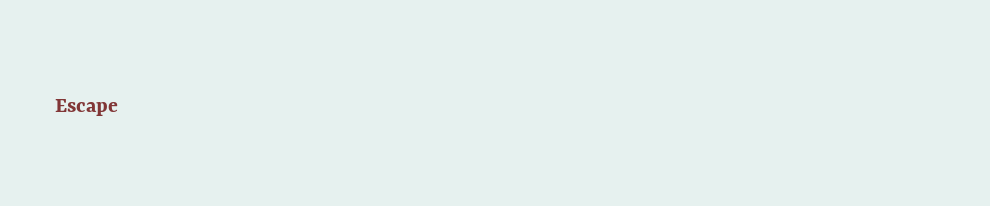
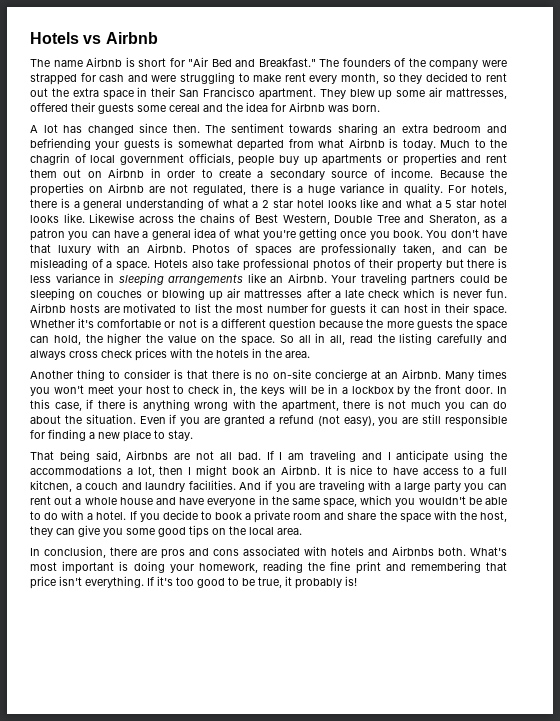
- Escape
+ Hotels vs Airbnb
+ The name Airbnb is short for "Air Bed and Breakfast." The founders of the company were strapped for cash and were struggling to make rent every month, so they decided to rent out the extra space in their San Francisco apartment. They blew up some air mattresses, offered their guests some cereal and the idea for Airbnb was born.
+ A lot has changed since then. The sentiment towards sharing an extra bedroom and befriending your guests is somewhat departed from what Airbnb is today. Much to the chagrin of local government officials, people buy up apartments or properties and rent them out on Airbnb in order to create a secondary source of income. Because the properties on Airbnb are not regulated, there is a huge variance in quality. For hotels, there is a general understanding of what a 2 star hotel looks like and what a 5 star hotel looks like. Likewise across the chains of Best Western, Double Tree and Sheraton, as a patron you can have a general idea of what you're getting once you book. You don't have that luxury with an Airbnb. Photos of spaces are professionally taken, and can be misleading of a space. Hotels also take professional photos of their property but there is less variance in sleeping arrangements like an Airbnb. Your traveling partners could be sleeping on couches or blowing up air mattresses after a late check which is never fun. Airbnb hosts are motivated to list the most number for guests it can host in their space. Whether it's comfortable or not is a different question because the more guests the space can hold, the higher the value on the space. So all in all, read the listing carefully and always cross check prices with the hotels in the area.
+ Another thing to consider is that there is no on-site concierge at an Airbnb. Many times you won't meet your host to check in, the keys will be in a lockbox by the front door. In this case, if there is anything wrong with the apartment, there is not much you can do about the situation. Even if you are granted a refund (not easy), you are still responsible for finding a new place to stay.
+ That being said, Airbnbs are not all bad. If I am traveling and I anticipate using the accommodations a lot, then I might book an Airbnb. It is nice to have access to a full kitchen, a couch and laundry facilities. And if you are traveling with a large party you can rent out a whole house and have everyone in the same space, which you wouldn't be able to do with a hotel. If you decide to book a private room and share the space with the host, they can give you some good tips on the local area.
+ In conclusion, there are pros and cons associated with hotels and Airbnbs both. What's most important is doing your homework, reading the fine print and remembering that price isn't everything. If it's too good to be true, it probably is!

